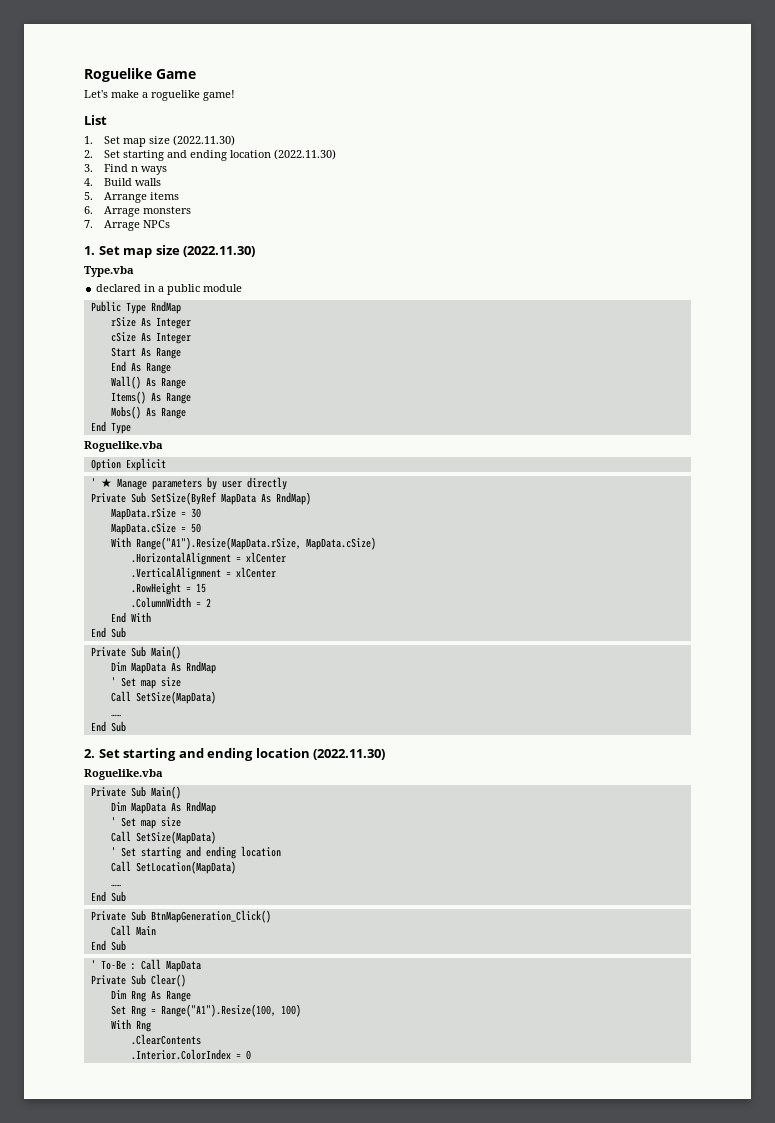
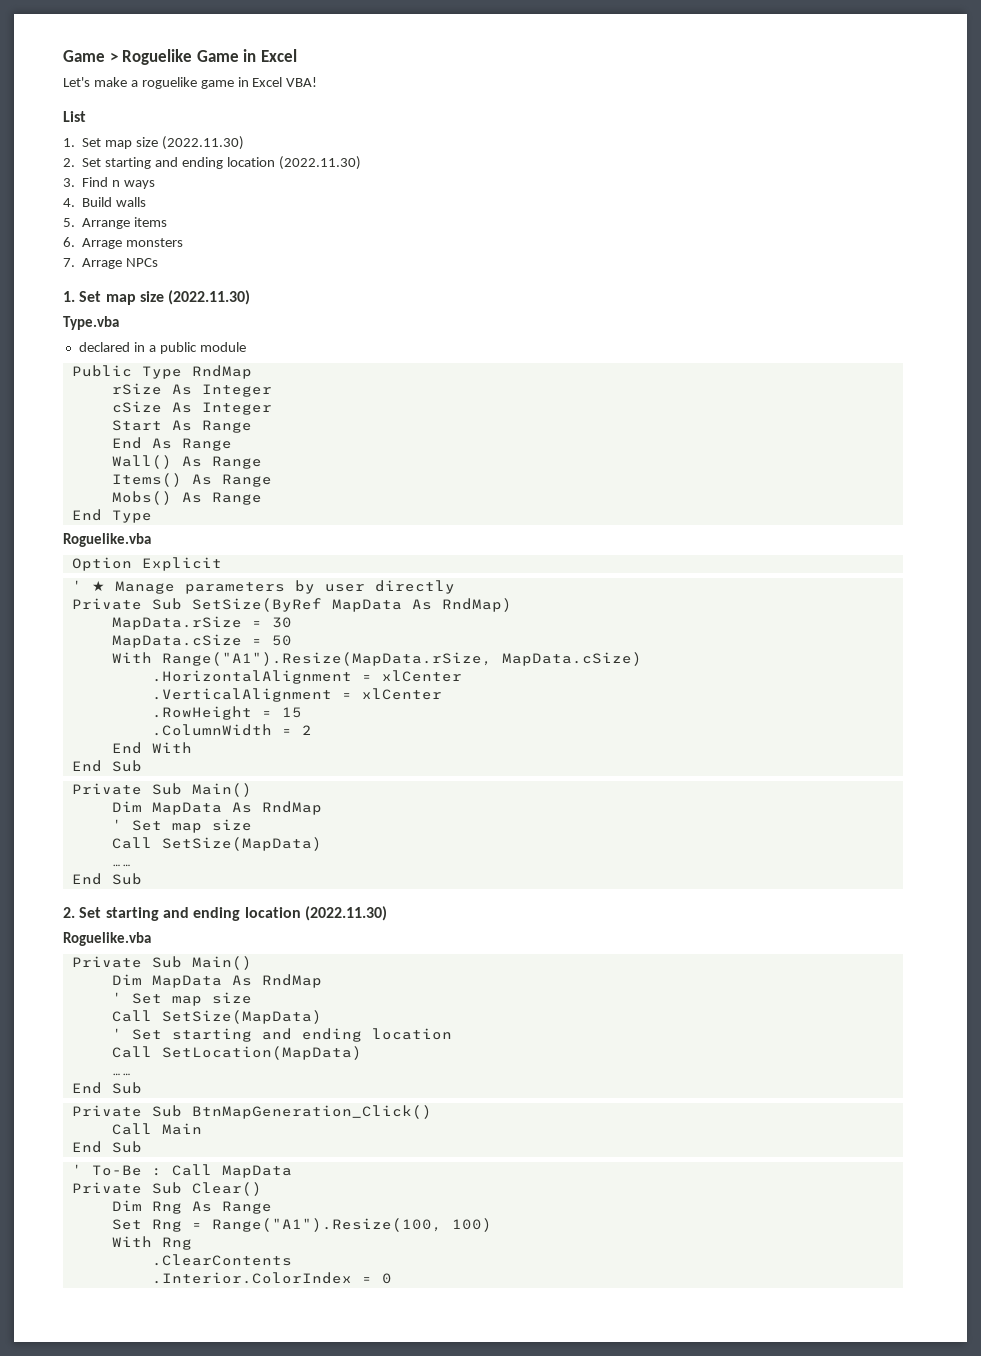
- Roguelike Game
+ Game > Roguelike Game in Excel
- Let's make a roguelike game!
+ Let's make a roguelike game in Excel VBA!

